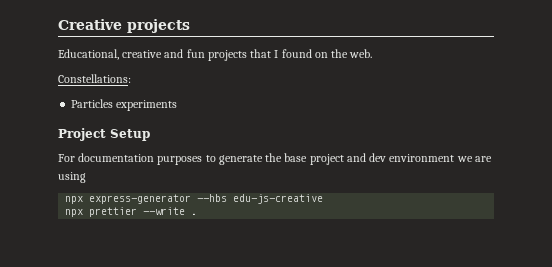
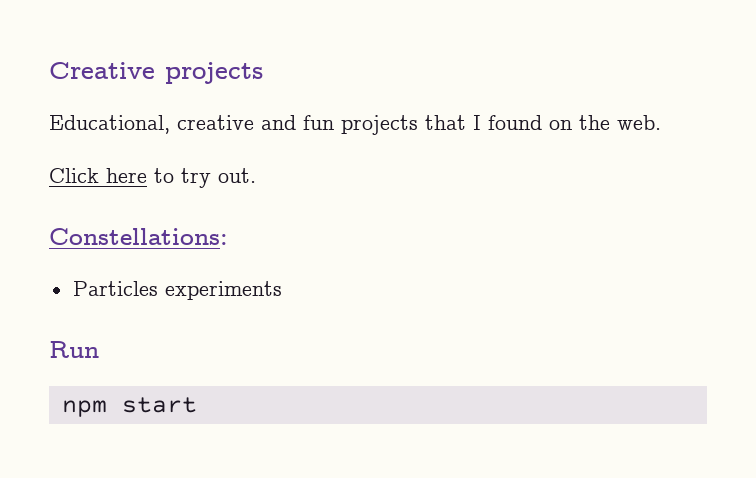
+ Click here to try out.
  Constellations:
  Particles experiments
- Project Setup
- For documentation purposes to generate the base project and dev environment we are using
- npx express-generator --hbs edu-js-creative
- npx prettier --write .
+ Run
+ npm start

